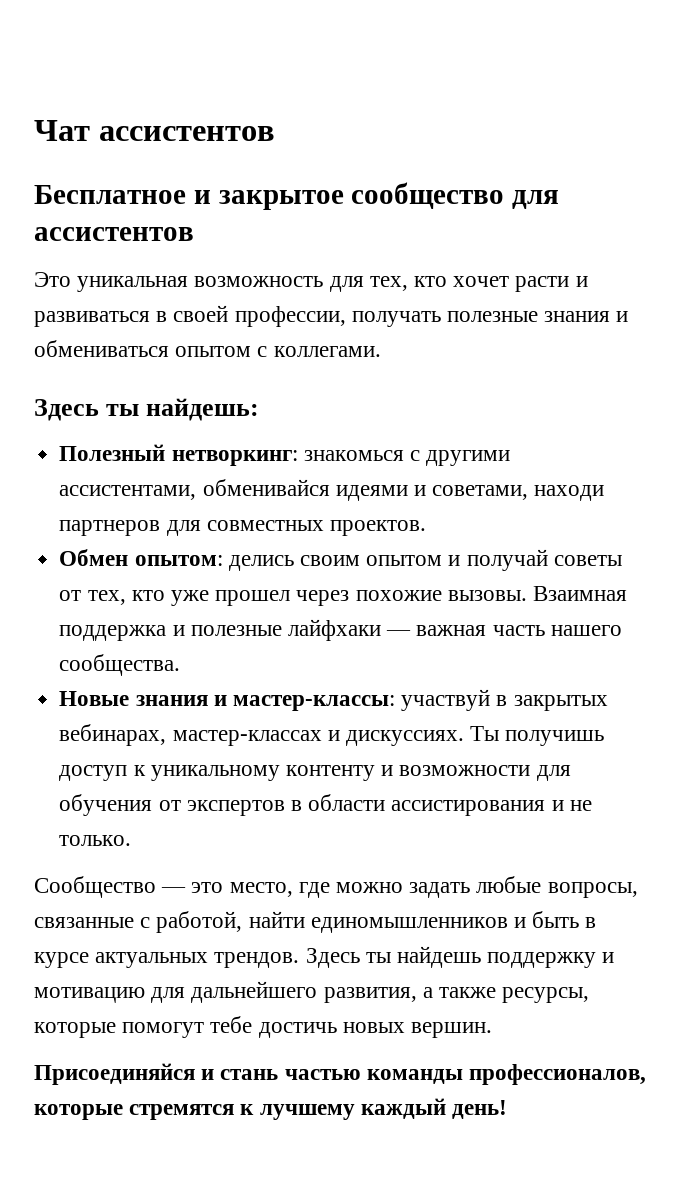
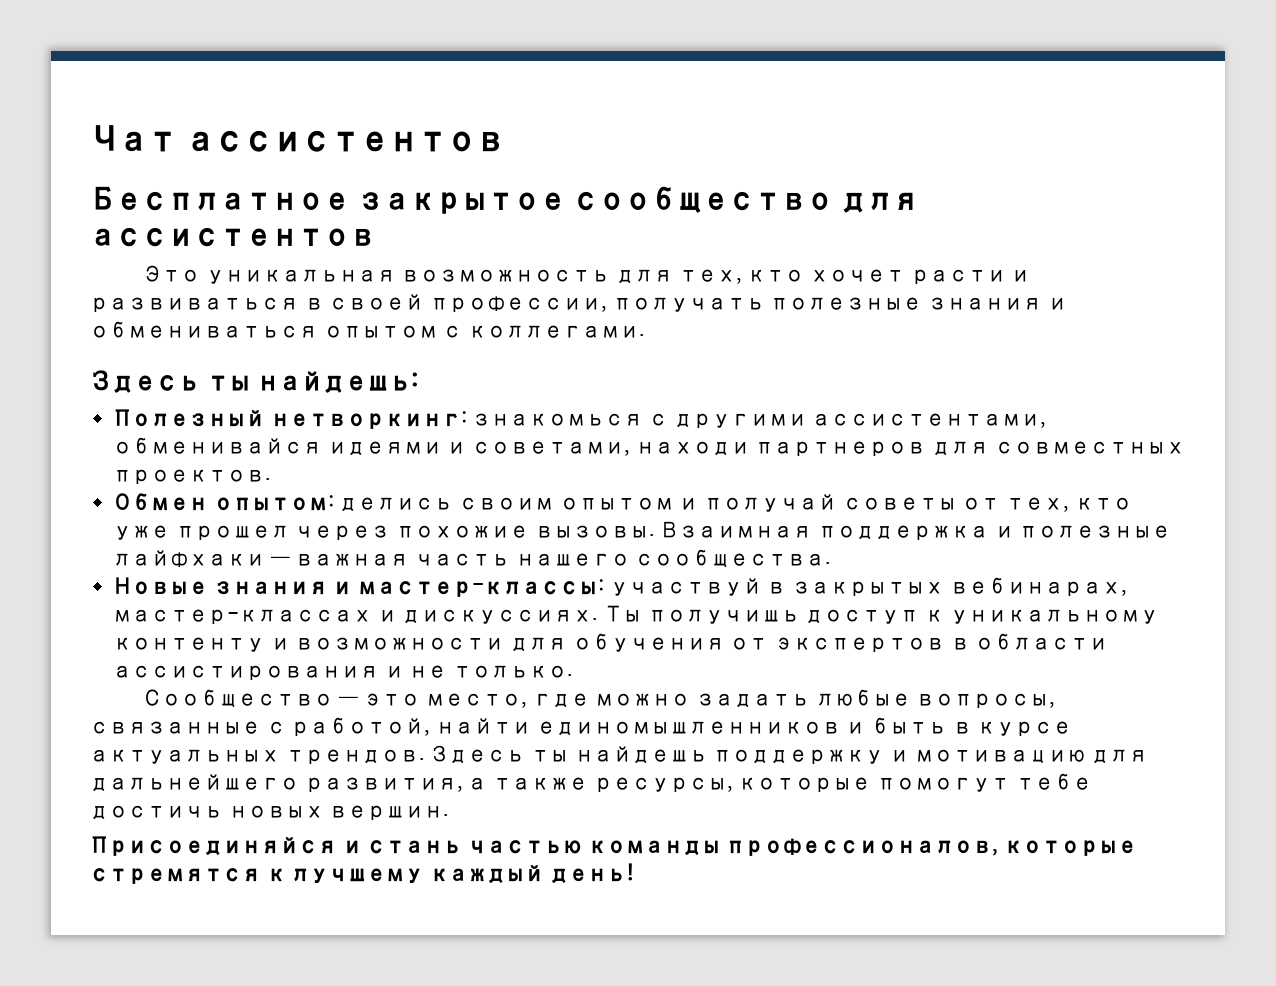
- Бесплатное и закрытое сообщество для ассистентов
+ Бесплатное закрытое сообщество для ассистентов

